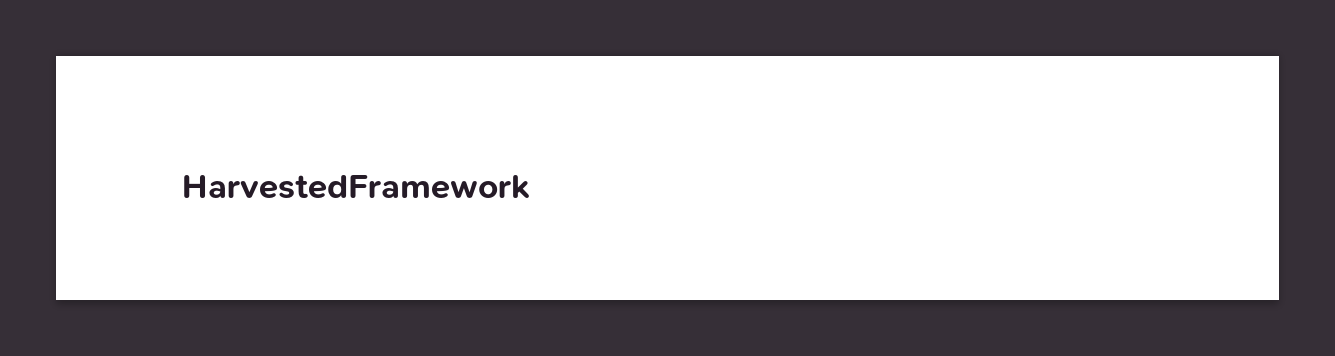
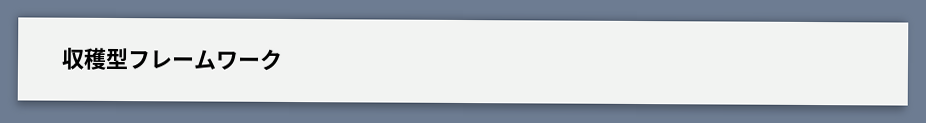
- HarvestedFramework
+ 収穫型フレームワーク

